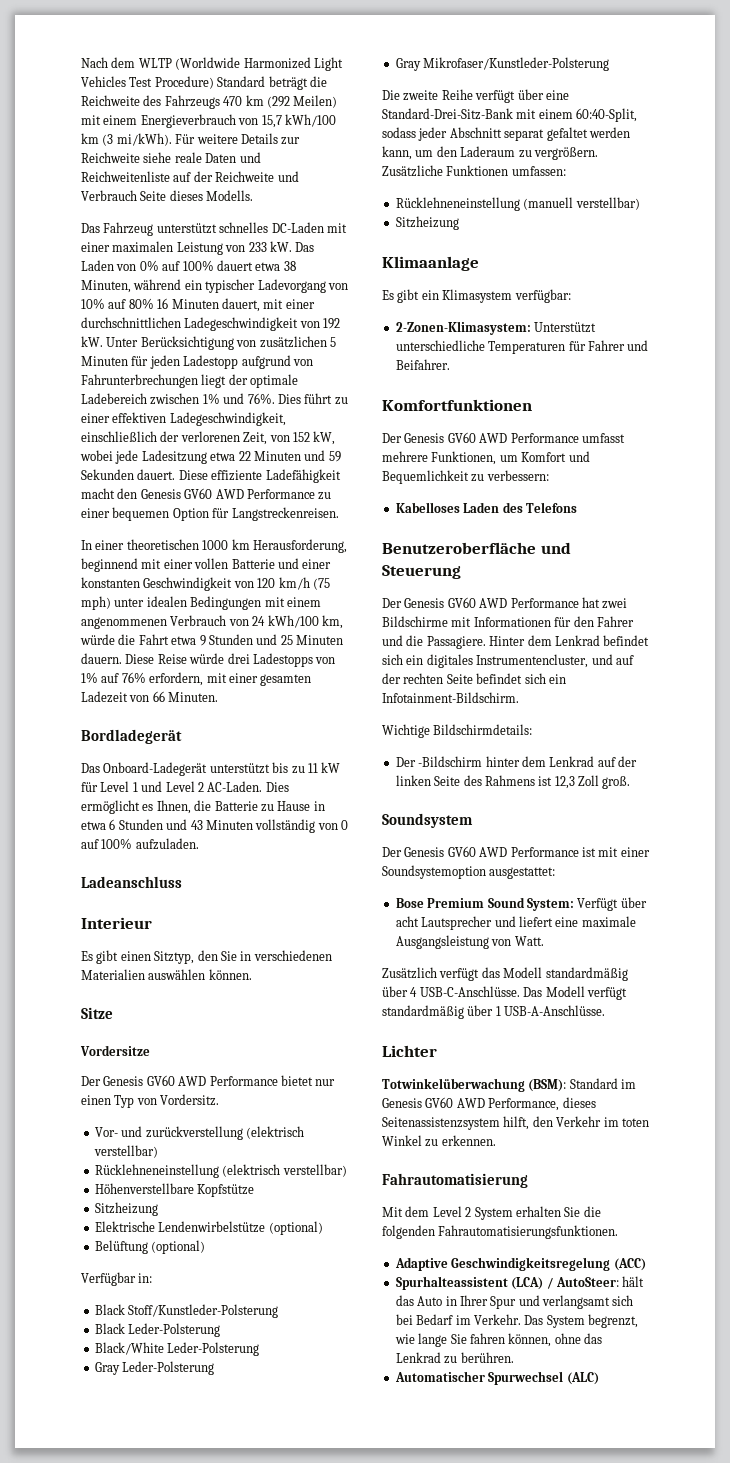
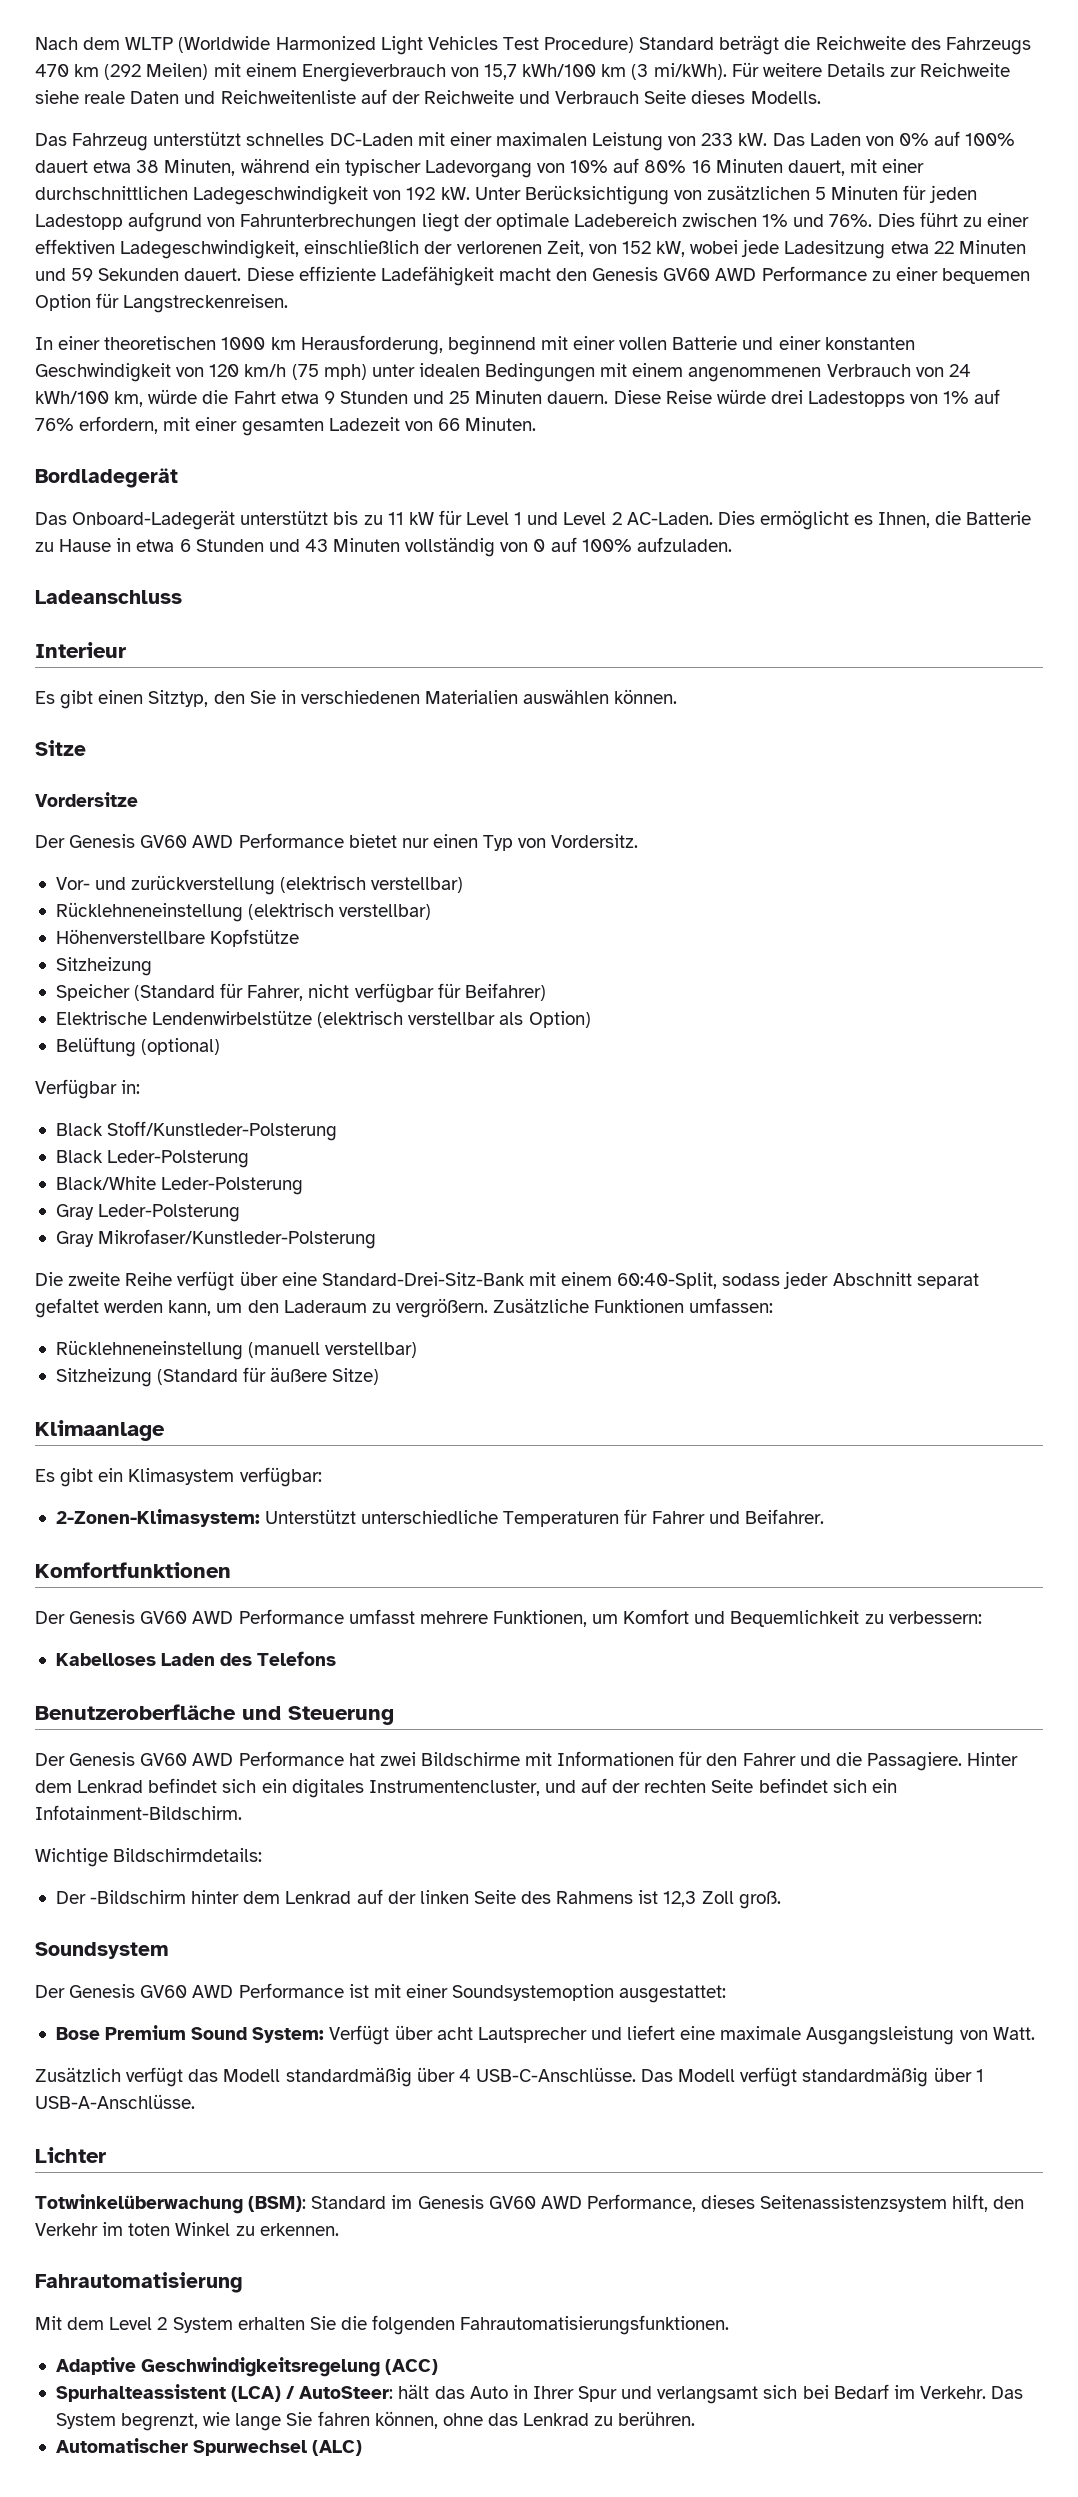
- Elektrische Lendenwirbelstütze (optional)
+ Speicher (Standard für Fahrer, nicht verfügbar für Beifahrer)
+ Elektrische Lendenwirbelstütze (elektrisch verstellbar als Option)
  Rücklehneneinstellung (manuell verstellbar)
- Sitzheizung
+ Sitzheizung (Standard für äußere Sitze)

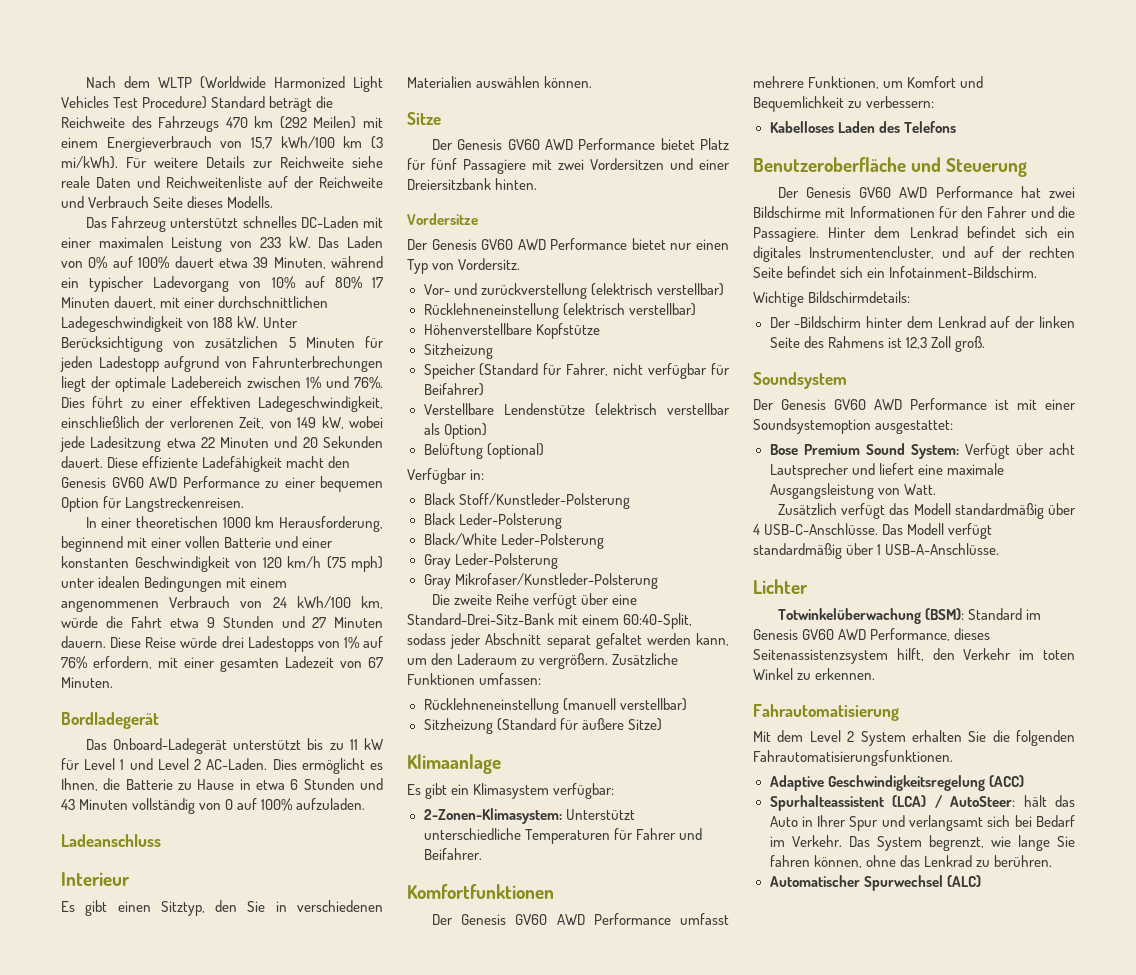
- Das Laden von 0% auf 100% dauert etwa 38 Minuten, während ein typischer Ladevorgang von 10% auf 80% 16 Minuten dauert, mit einer durchschnittlichen Ladegeschwindigkeit von 192 kW.
+ Das Laden von 0% auf 100% dauert etwa 39 Minuten, während ein typischer Ladevorgang von 10% auf 80% 17 Minuten dauert, mit einer durchschnittlichen Ladegeschwindigkeit von 188 kW.
- Dies führt zu einer effektiven Ladegeschwindigkeit, einschließlich der verlorenen Zeit, von 152 kW, wobei jede Ladesitzung etwa 22 Minuten und 59 Sekunden dauert.
+ Dies führt zu einer effektiven Ladegeschwindigkeit, einschließlich der verlorenen Zeit, von 149 kW, wobei jede Ladesitzung etwa 22 Minuten und 20 Sekunden dauert.
- In einer theoretischen 1000 km Herausforderung, beginnend mit einer vollen Batterie und einer konstanten Geschwindigkeit von 120 km/h (75 mph) unter idealen Bedingungen mit einem angenommenen Verbrauch von 24 kWh/100 km, würde die Fahrt etwa 9 Stunden und 25 Minuten dauern.
+ In einer theoretischen 1000 km Herausforderung, beginnend mit einer vollen Batterie und einer konstanten Geschwindigkeit von 120 km/h (75 mph) unter idealen Bedingungen mit einem angenommenen Verbrauch von 24 kWh/100 km, würde die Fahrt etwa 9 Stunden und 27 Minuten dauern.
- Diese Reise würde drei Ladestopps von 1% auf 76% erfordern, mit einer gesamten Ladezeit von 66 Minuten.
+ Diese Reise würde drei Ladestopps von 1% auf 76% erfordern, mit einer gesamten Ladezeit von 67 Minuten.
+ Der Genesis GV60 AWD Performance bietet Platz für fünf Passagiere mit zwei Vordersitzen und einer Dreiersitzbank hinten.
- Elektrische Lendenwirbelstütze (elektrisch verstellbar als Option)
+ Verstellbare Lendenstütze (elektrisch verstellbar als Option)

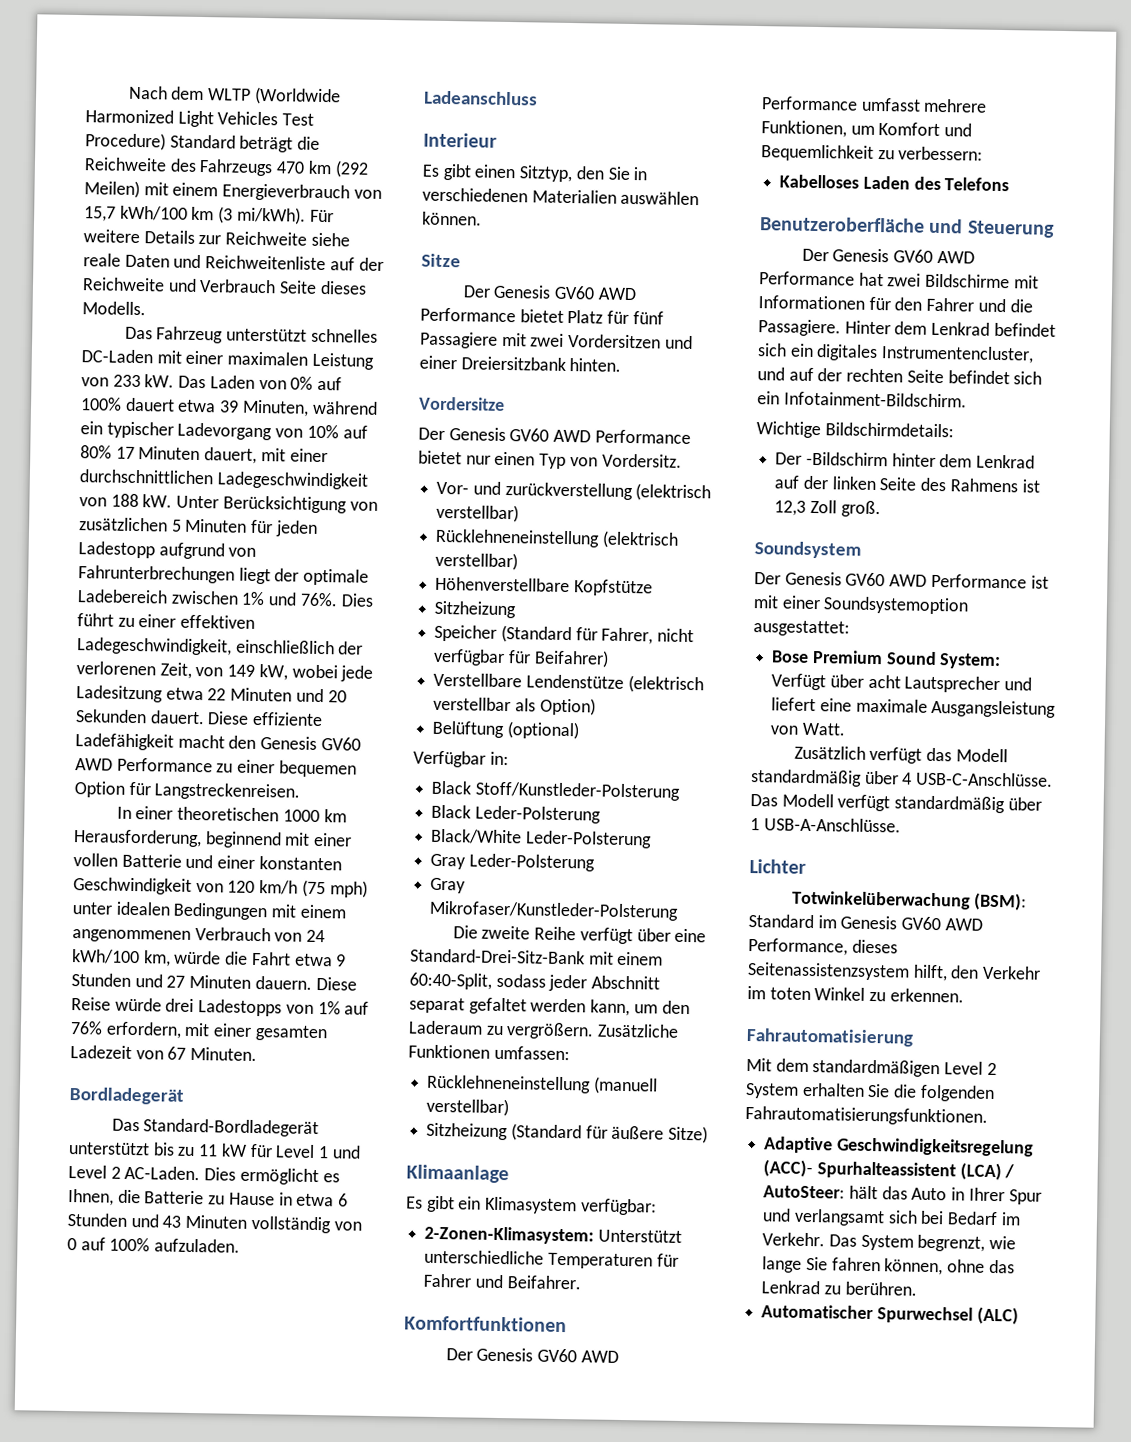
- Das Onboard-Ladegerät unterstützt bis zu 11 kW für Level 1 und Level 2 AC-Laden.
+ Das Standard-Bordladegerät unterstützt bis zu 11 kW für Level 1 und Level 2 AC-Laden.
- Mit dem Level 2 System erhalten Sie die folgenden Fahrautomatisierungsfunktionen.
+ Mit dem standardmäßigen Level 2 System erhalten Sie die folgenden Fahrautomatisierungsfunktionen.
- Adaptive Geschwindigkeitsregelung (ACC)
- Spurhalteassistent (LCA) / AutoSteer: hält das Auto in Ihrer Spur und verlangsamt sich bei Bedarf im Verkehr.
+ Adaptive Geschwindigkeitsregelung (ACC)- Spurhalteassistent (LCA) / AutoSteer: hält das Auto in Ihrer Spur und verlangsamt sich bei Bedarf im Verkehr.

